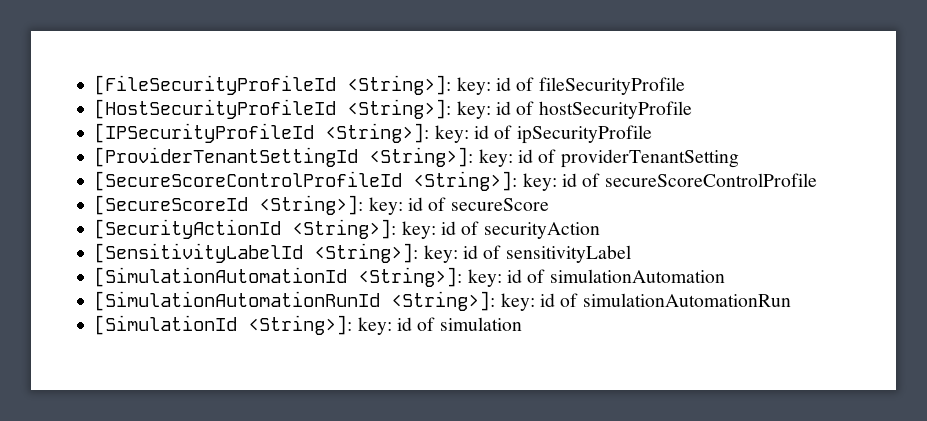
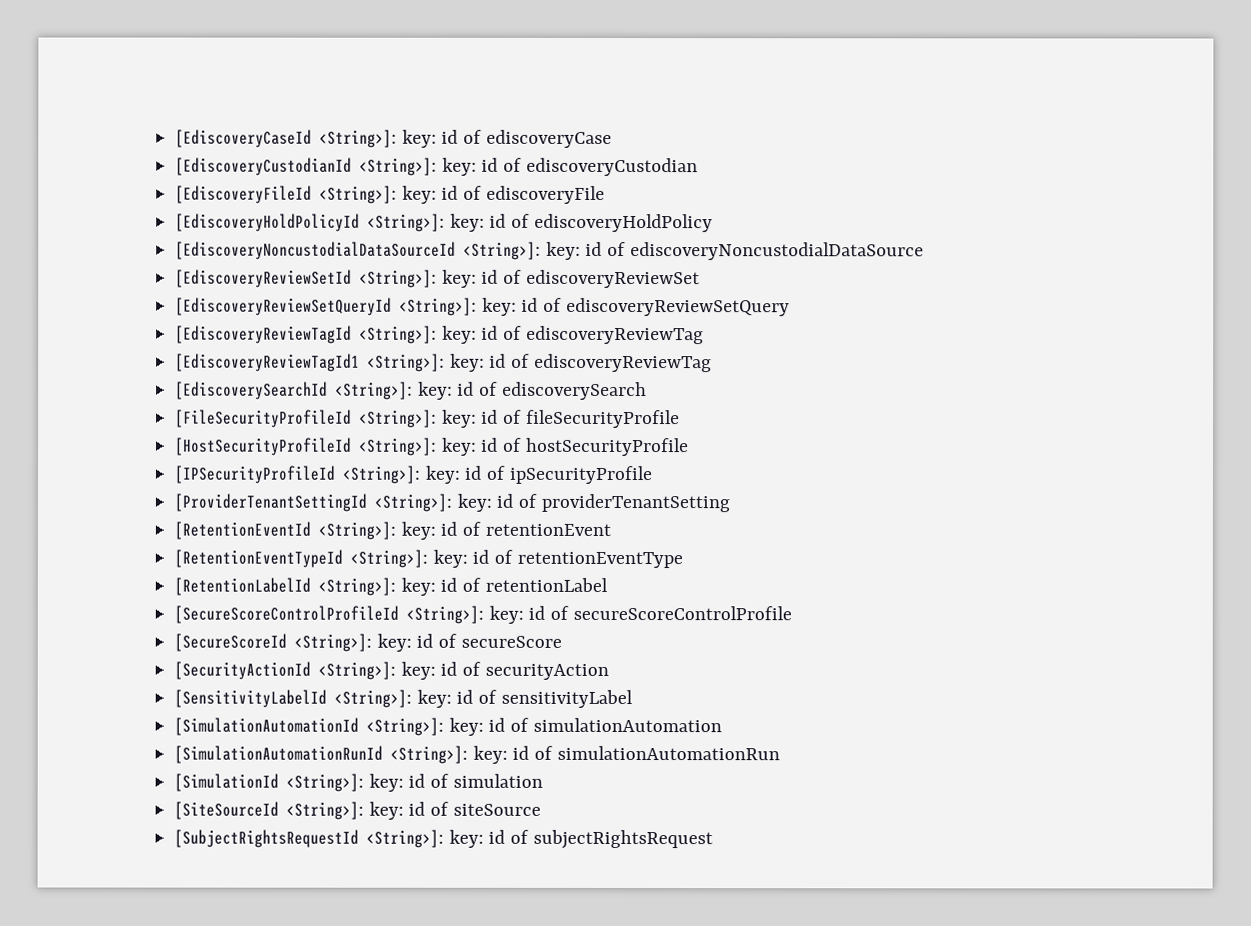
+ [EdiscoveryCaseId <String>]: key: id of ediscoveryCase
+ [EdiscoveryCustodianId <String>]: key: id of ediscoveryCustodian
+ [EdiscoveryFileId <String>]: key: id of ediscoveryFile
+ [EdiscoveryHoldPolicyId <String>]: key: id of ediscoveryHoldPolicy
+ [EdiscoveryNoncustodialDataSourceId <String>]: key: id of ediscoveryNoncustodialDataSource
+ [EdiscoveryReviewSetId <String>]: key: id of ediscoveryReviewSet
+ [EdiscoveryReviewSetQueryId <String>]: key: id of ediscoveryReviewSetQuery
+ [EdiscoveryReviewTagId <String>]: key: id of ediscoveryReviewTag
+ [EdiscoveryReviewTagId1 <String>]: key: id of ediscoveryReviewTag
+ [EdiscoverySearchId <String>]: key: id of ediscoverySearch
+ [RetentionEventId <String>]: key: id of retentionEvent
+ [RetentionEventTypeId <String>]: key: id of retentionEventType
+ [RetentionLabelId <String>]: key: id of retentionLabel
+ [SiteSourceId <String>]: key: id of siteSource
+ [SubjectRightsRequestId <String>]: key: id of subjectRightsRequest

